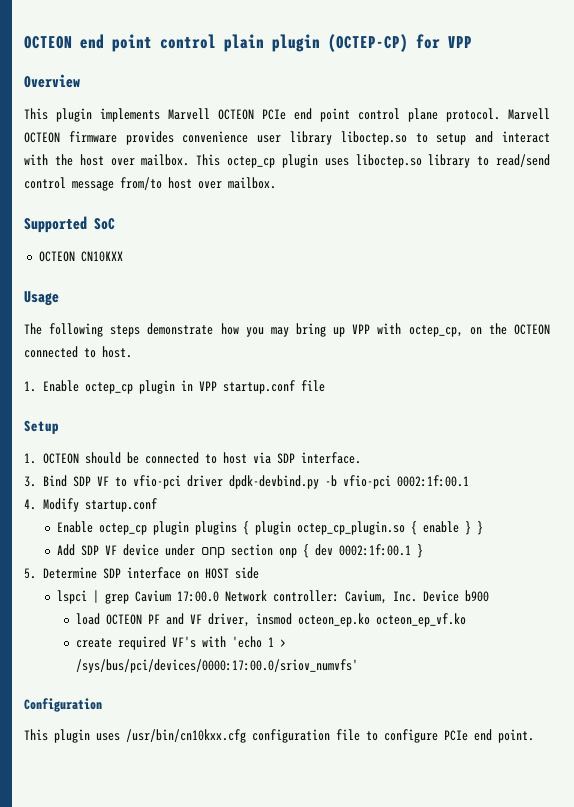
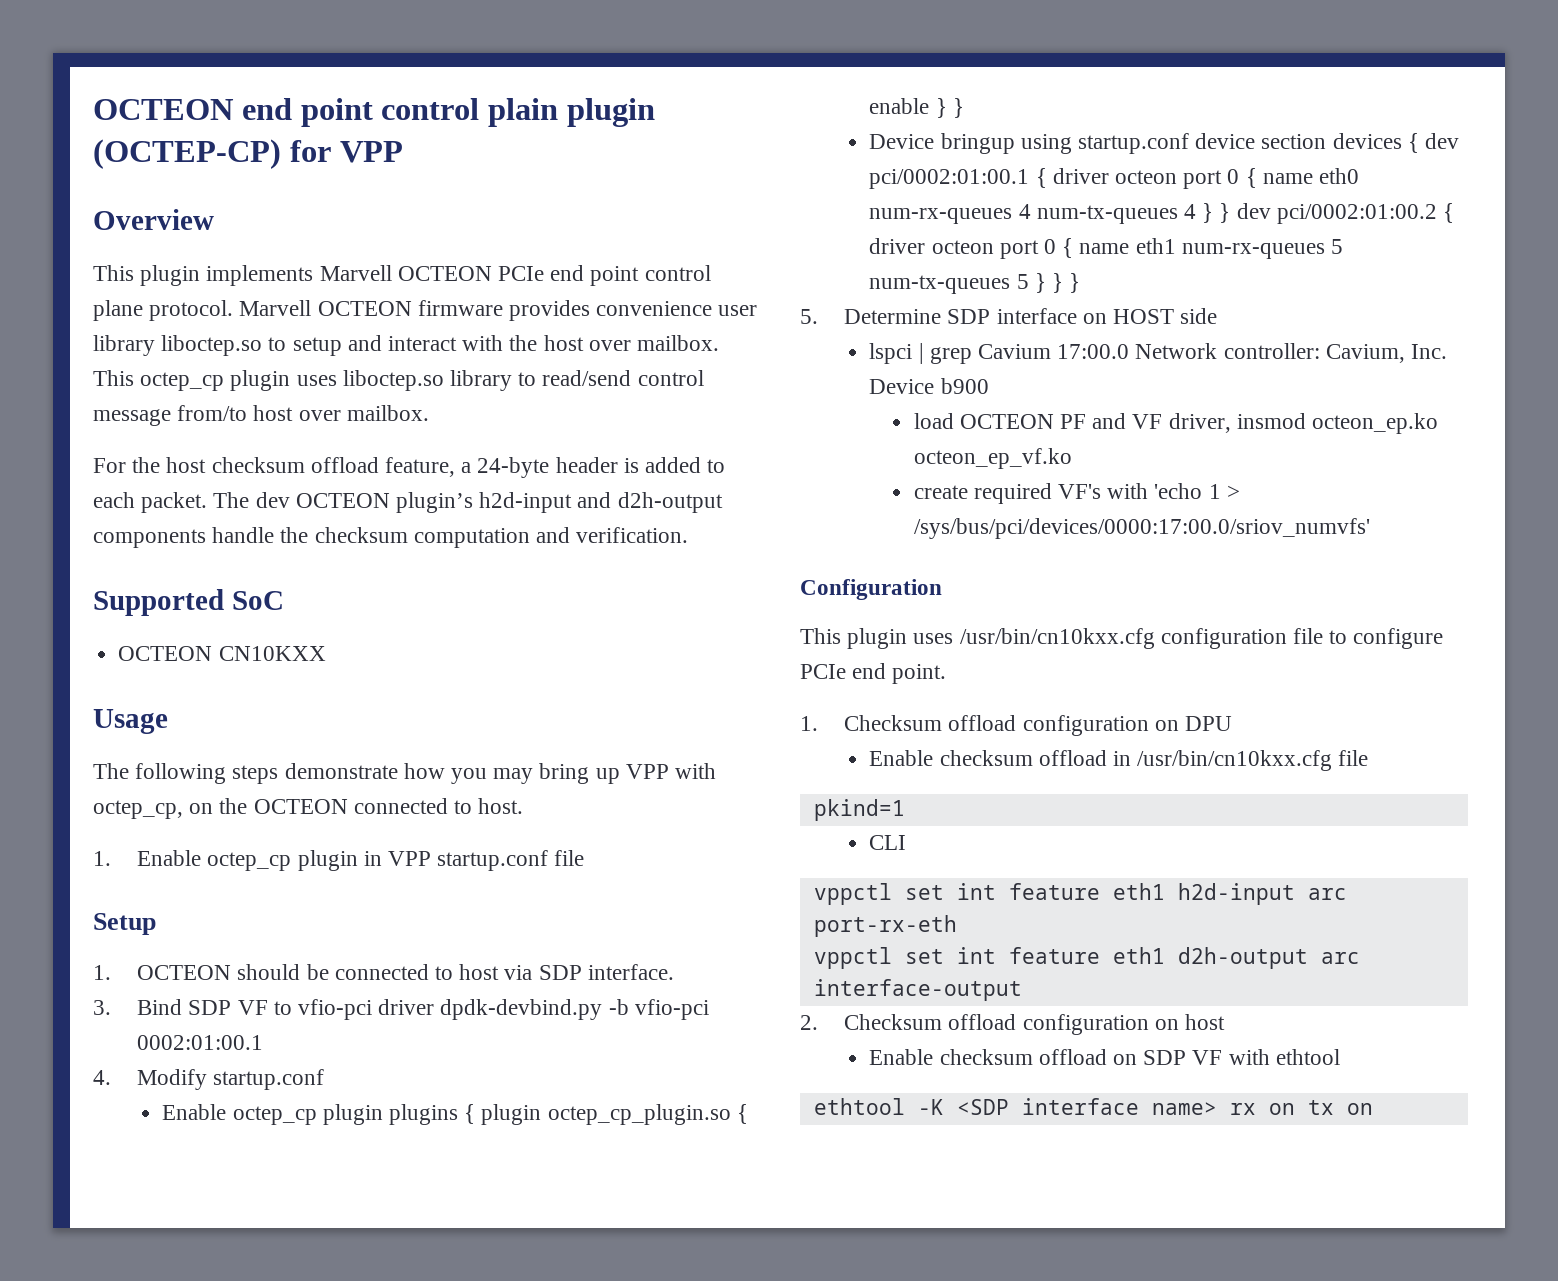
+ For the host checksum offload feature, a 24-byte header is added to each packet. The dev OCTEON plugin’s h2d-input and d2h-output components handle the checksum computation and verification.
- 3. Bind SDP VF to vfio-pci driver dpdk-devbind.py -b vfio-pci 0002:1f:00.1
+ 3. Bind SDP VF to vfio-pci driver dpdk-devbind.py -b vfio-pci 0002:01:00.1
- Add SDP VF device under onp section onp { dev 0002:1f:00.1 }
+ Device bringup using startup.conf device section devices { dev pci/0002:01:00.1 { driver octeon port 0 { name eth0 num-rx-queues 4 num-tx-queues 4 } } dev pci/0002:01:00.2 { driver octeon port 0 { name eth1 num-rx-queues 5 num-tx-queues 5 } } }
+ 1. Checksum offload configuration on DPU
+ Enable checksum offload in /usr/bin/cn10kxx.cfg file
+ pkind=1
+ CLI
+ vppctl set int feature eth1 h2d-input arc port-rx-eth
+ vppctl set int feature eth1 d2h-output arc interface-output
+ 2. Checksum offload configuration on host
+ Enable checksum offload on SDP VF with ethtool
+ ethtool -K <SDP interface name> rx on tx on

